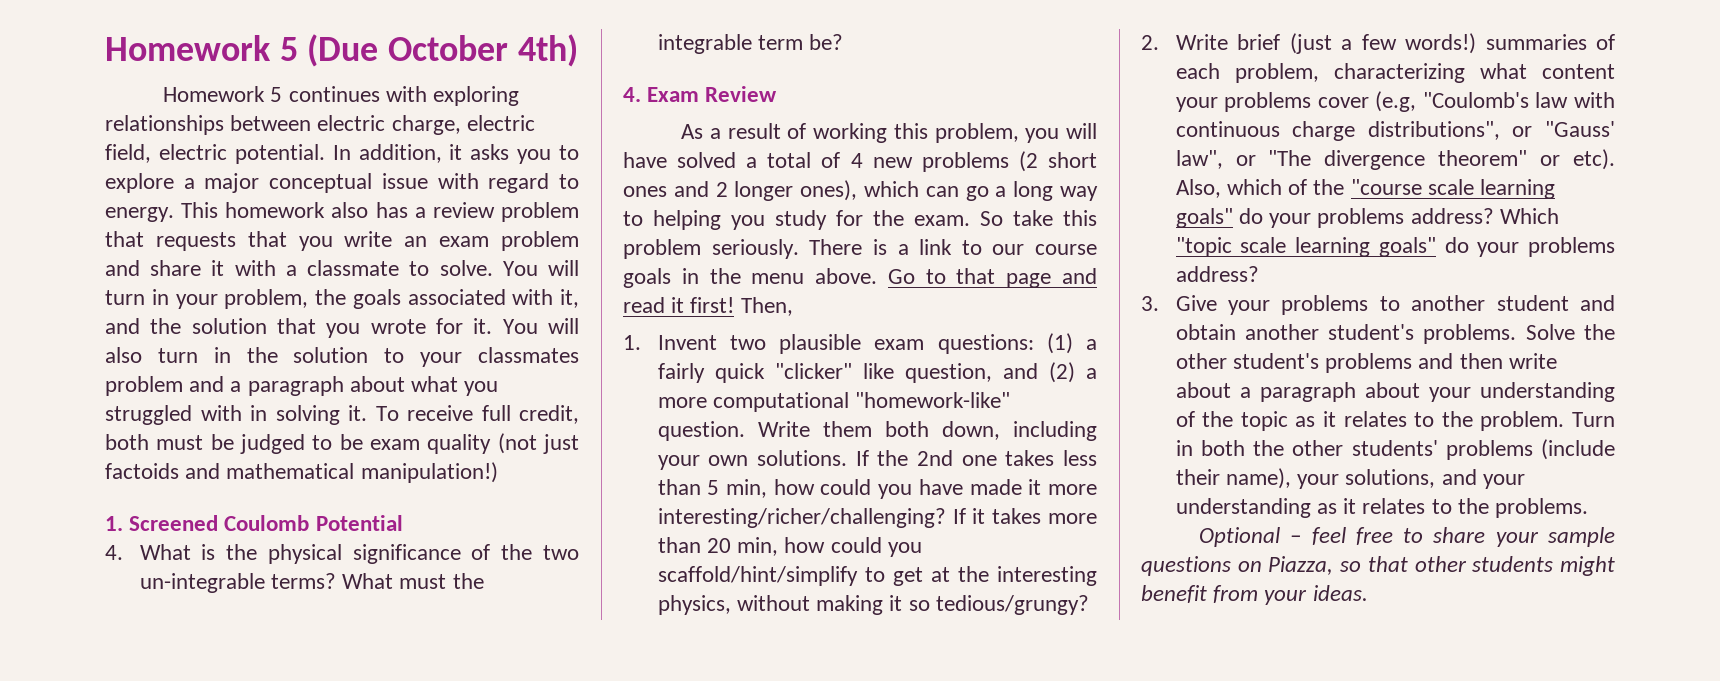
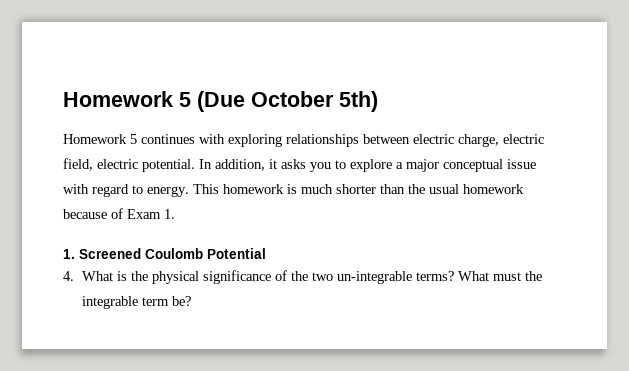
- Homework 5 (Due October 4th)
+ Homework 5 (Due October 5th)
- This homework also has a review problem that requests that you write an exam problem and share it with a classmate to solve. You will turn in your problem, the goals associated with it, and the solution that you wrote for it. You will also turn in the solution to your classmates problem and a paragraph about what you struggled with in solving it. To receive full credit, both must be judged to be exam quality (not just factoids and mathematical manipulation!)
+ This homework is much shorter than the usual homework because of Exam 1.
- 4. Exam Review
- As a result of working this problem, you will have solved a total of 4 new problems (2 short ones and 2 longer ones), which can go a long way to helping you study for the exam. So take this problem seriously. There is a link to our course goals in the menu above. Go to that page and read it first! Then,
- 1. Invent two plausible exam questions: (1) a fairly quick "clicker" like question, and (2) a more computational "homework-like" question. Write them both down, including your own solutions. If the 2nd one takes less than 5 min, how could you have made it more interesting/richer/challenging? If it takes more than 20 min, how could you scaffold/hint/simplify to get at the interesting physics, without making it so tedious/grungy?
- 2. Write brief (just a few words!) summaries of each problem, characterizing what content your problems cover (e.g, "Coulomb's law with continuous charge distributions", or "Gauss' law", or "The divergence theorem" or etc). Also, which of the "course scale learning goals" do your problems address? Which "topic scale learning goals" do your problems address?
- 3. Give your problems to another student and obtain another student's problems. Solve the other student's problems and then write about a paragraph about your understanding of the topic as it relates to the problem. Turn in both the other students' problems (include their name), your solutions, and your understanding as it relates to the problems.
- Optional – feel free to share your sample questions on Piazza, so that other students might benefit from your ideas.

